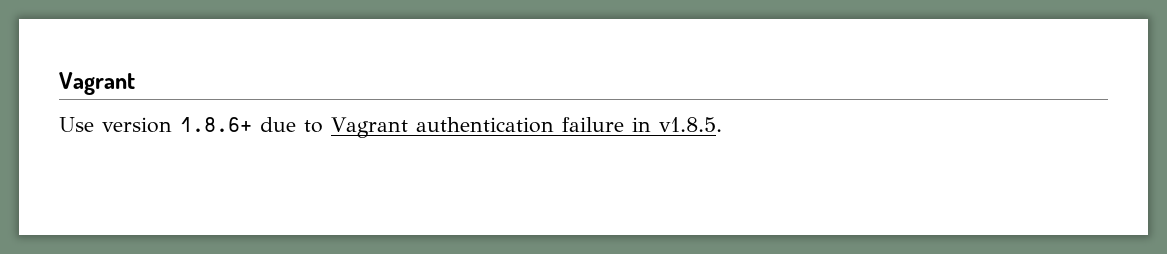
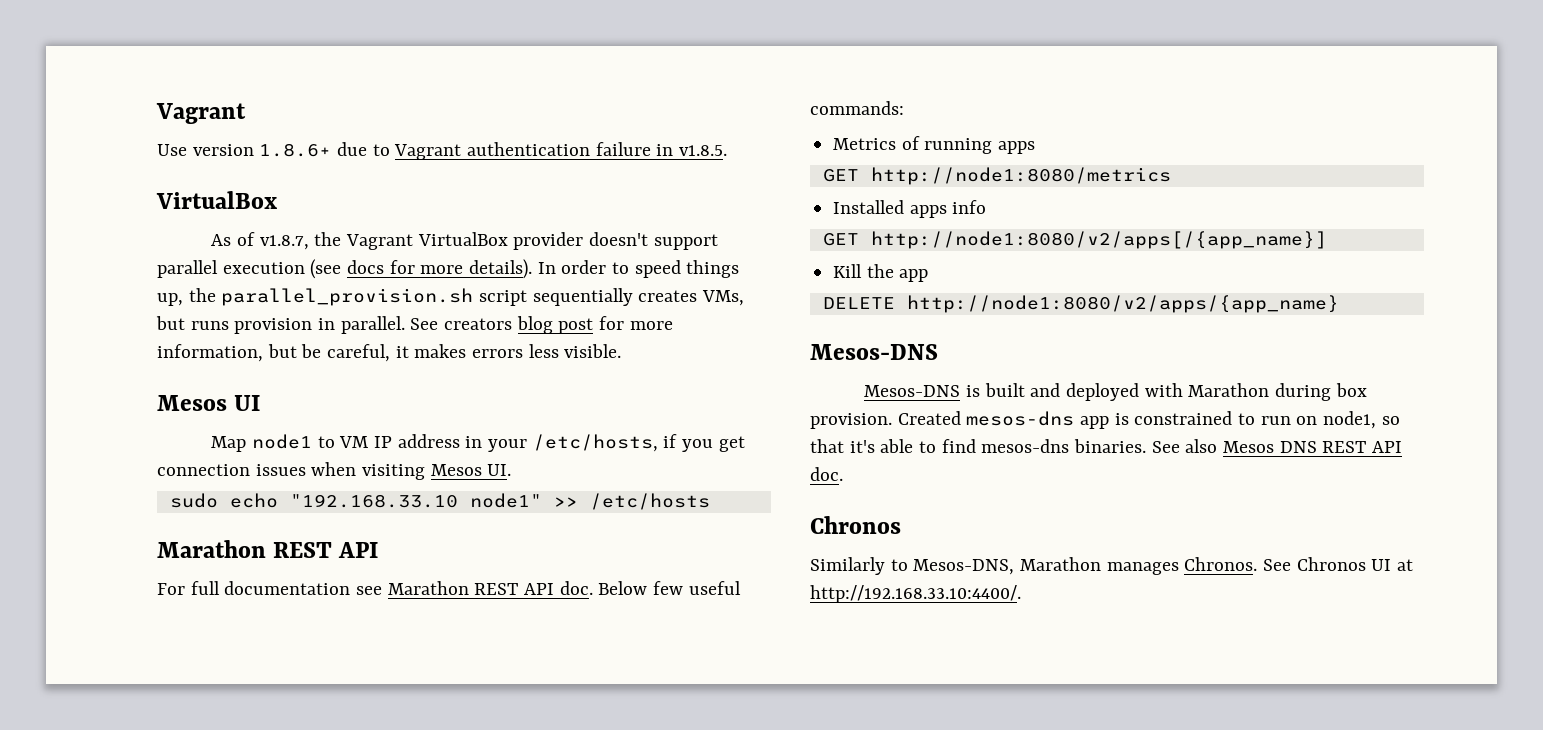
  Use version 1.8.6+ due to Vagrant authentication failure in v1.8.5.
+ VirtualBox
+ As of v1.8.7, the Vagrant VirtualBox provider doesn't support parallel execution (see docs for more details). In order to speed things up, the parallel_provision.sh script sequentially creates VMs, but runs provision in parallel. See creators blog post for more information, but be careful, it makes errors less visible.
+ Mesos UI
+ Map node1 to VM IP address in your /etc/hosts, if you get connection issues when visiting Mesos UI.
+ sudo echo "192.168.33.10 node1" >> /etc/hosts
+ Marathon REST API
+ For full documentation see Marathon REST API doc. Below few useful commands:
+ Metrics of running apps
+ GET http://node1:8080/metrics
+ Installed apps info
+ GET http://node1:8080/v2/apps[/{app_name}]
+ Kill the app
+ DELETE http://node1:8080/v2/apps/{app_name}
+ Mesos-DNS
+ Mesos-DNS is built and deployed with Marathon during box provision. Created mesos-dns app is constrained to run on node1, so that it's able to find mesos-dns binaries. See also Mesos DNS REST API doc.
+ Chronos
+ Similarly to Mesos-DNS, Marathon manages Chronos. See Chronos UI at http://192.168.33.10:4400/.

